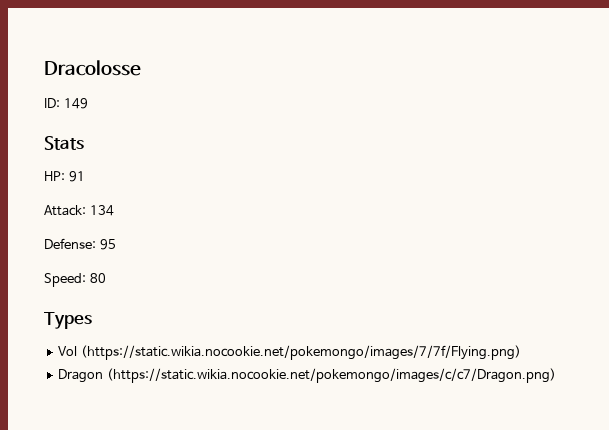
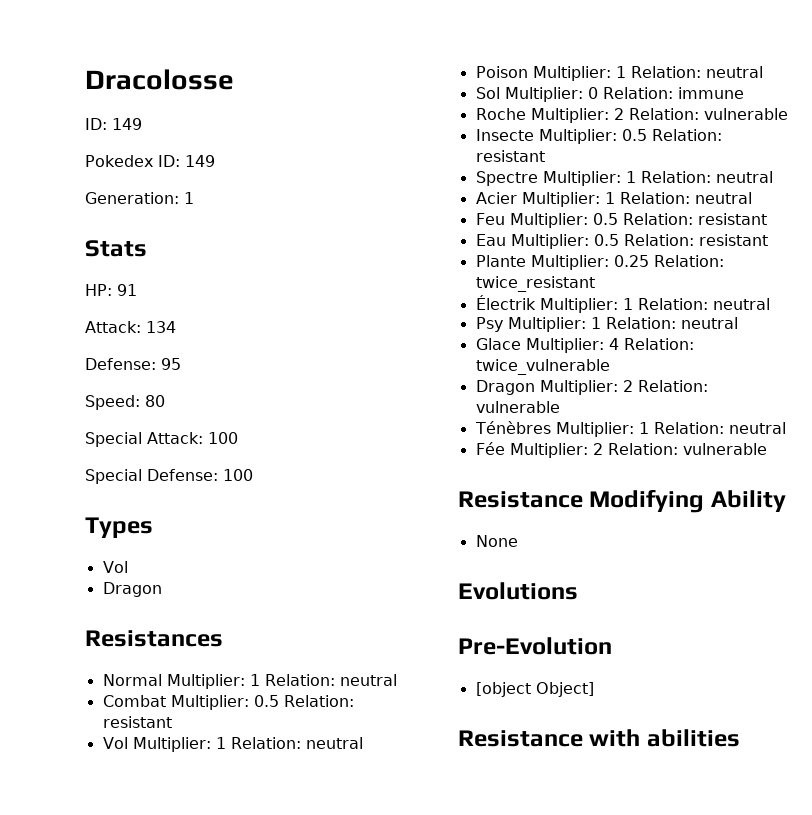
+ Pokedex ID: 149
+ Generation: 1
+ Special Attack: 100
+ Special Defense: 100
  Types
- Vol (https://static.wikia.nocookie.net/pokemongo/images/7/7f/Flying.png)
- Dragon (https://static.wikia.nocookie.net/pokemongo/images/c/c7/Dragon.png)
+ Vol
+ Dragon
+ Resistances
+ Normal Multiplier: 1 Relation: neutral
+ Combat Multiplier: 0.5 Relation: resistant
+ Vol Multiplier: 1 Relation: neutral
+ Poison Multiplier: 1 Relation: neutral
+ Sol Multiplier: 0 Relation: immune
+ Roche Multiplier: 2 Relation: vulnerable
+ Insecte Multiplier: 0.5 Relation: resistant
+ Spectre Multiplier: 1 Relation: neutral
+ Acier Multiplier: 1 Relation: neutral
+ Feu Multiplier: 0.5 Relation: resistant
+ Eau Multiplier: 0.5 Relation: resistant
+ Plante Multiplier: 0.25 Relation: twice_resistant
+ Électrik Multiplier: 1 Relation: neutral
+ Psy Multiplier: 1 Relation: neutral
+ Glace Multiplier: 4 Relation: twice_vulnerable
+ Dragon Multiplier: 2 Relation: vulnerable
+ Ténèbres Multiplier: 1 Relation: neutral
+ Fée Multiplier: 2 Relation: vulnerable
+ Resistance Modifying Ability
+ None
+ Evolutions
+ Pre-Evolution
+ [object Object]
+ Resistance with abilities

